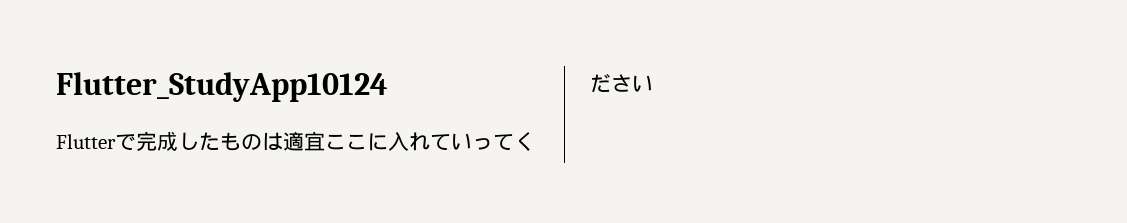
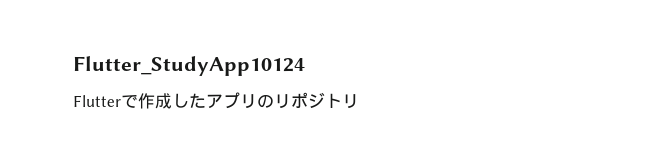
- Flutterで完成したものは適宜ここに入れていってください
+ Flutterで作成したアプリのリポジトリ

